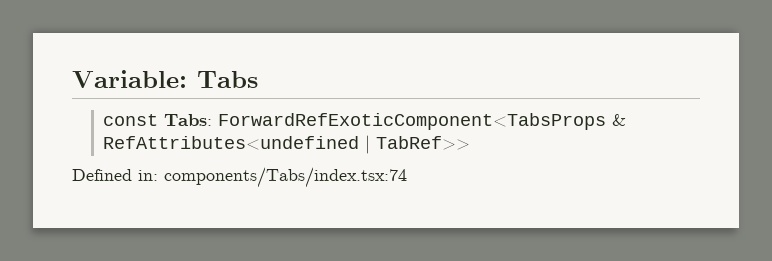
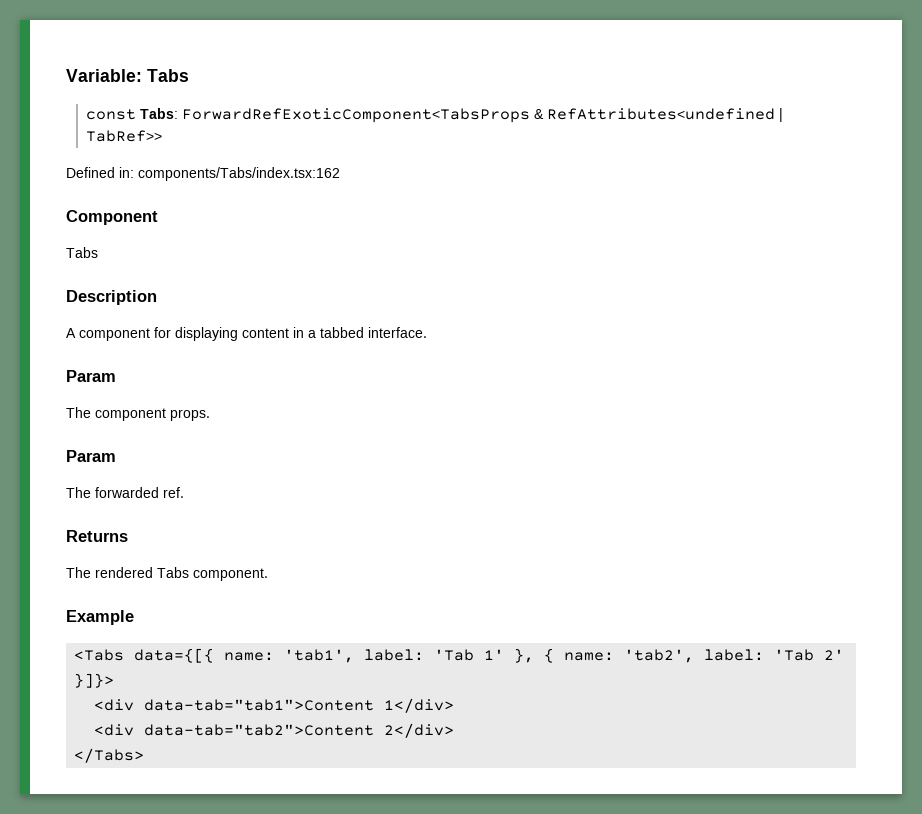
- Defined in: components/Tabs/index.tsx:74
+ Defined in: components/Tabs/index.tsx:162
+ Component
+ Tabs
+ Description
+ A component for displaying content in a tabbed interface.
+ Param
+ The component props.
+ Param
+ The forwarded ref.
+ Returns
+ The rendered Tabs component.
+ Example
+ <Tabs data={[{ name: 'tab1', label: 'Tab 1' }, { name: 'tab2', label: 'Tab 2' }]}>
+ <div data-tab="tab1">Content 1</div>
+ <div data-tab="tab2">Content 2</div>
+ </Tabs>

